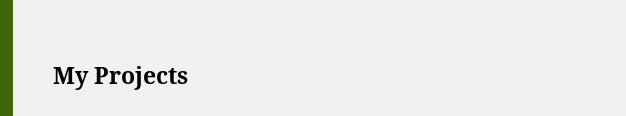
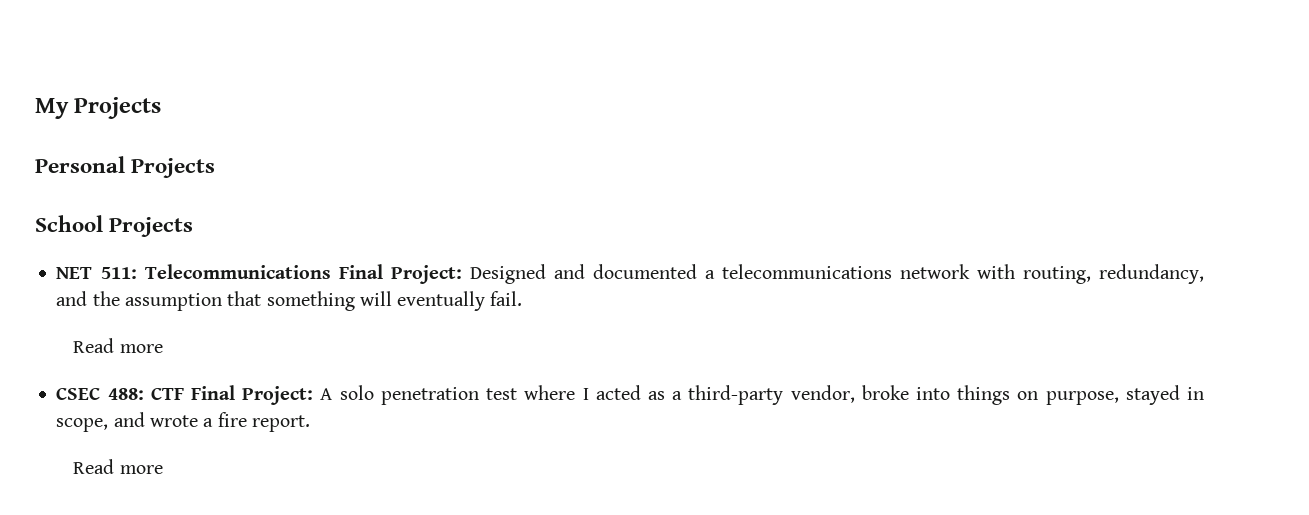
+ Personal Projects
+ School Projects
+ NET 511: Telecommunications Final Project: Designed and documented a telecommunications network with routing, redundancy, and the assumption that something will eventually fail.
+ Read more
+ CSEC 488: CTF Final Project: A solo penetration test where I acted as a third-party vendor, broke into things on purpose, stayed in scope, and wrote a fire report.
+ Read more

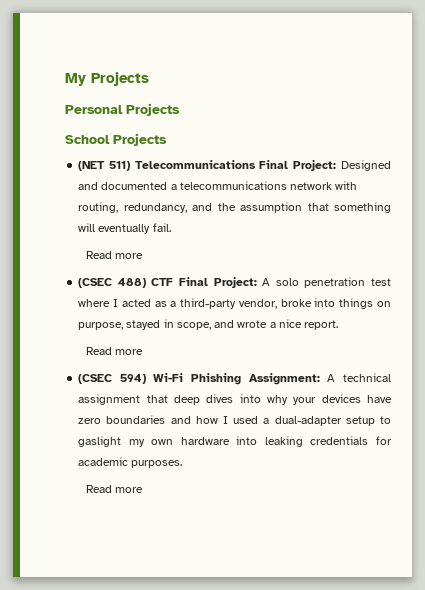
- NET 511: Telecommunications Final Project: Designed and documented a telecommunications network with routing, redundancy, and the assumption that something will eventually fail.
+ (NET 511) Telecommunications Final Project: Designed and documented a telecommunications network with routing, redundancy, and the assumption that something will eventually fail.
- CSEC 488: CTF Final Project: A solo penetration test where I acted as a third-party vendor, broke into things on purpose, stayed in scope, and wrote a fire report.
+ (CSEC 488) CTF Final Project: A solo penetration test where I acted as a third-party vendor, broke into things on purpose, stayed in scope, and wrote a nice report.
+ (CSEC 594) Wi-Fi Phishing Assignment: A technical assignment that deep dives into why your devices have zero boundaries and how I used a dual-adapter setup to gaslight my own hardware into leaking credentials for academic purposes.
+ Read more

